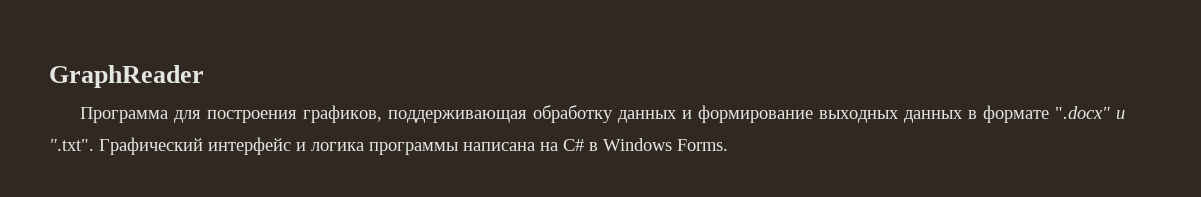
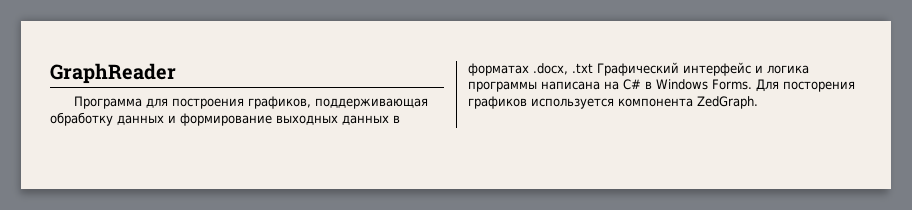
- Программа для построения графиков, поддерживающая обработку данных и формирование выходных данных в формате ".docx" и ".txt". Графический интерфейс и логика программы написана на С# в Windows Forms.
+ Программа для построения графиков, поддерживающая обработку данных и формирование выходных данных в форматах .docx, .txt Графический интерфейс и логика программы написана на С# в Windows Forms.
+ Для посторения графиков используется компонента ZedGraph.

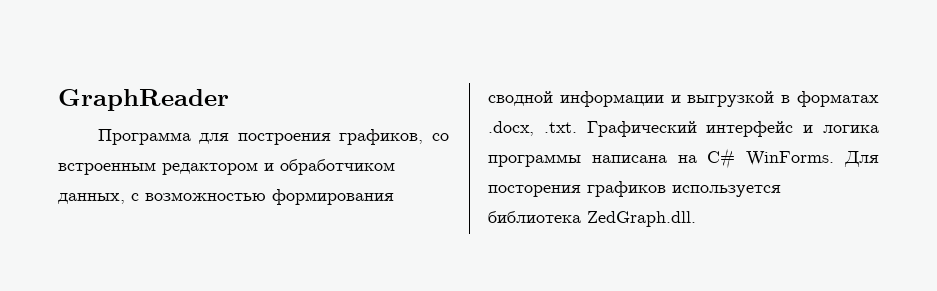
- Программа для построения графиков, поддерживающая обработку данных и формирование выходных данных в форматах .docx, .txt Графический интерфейс и логика программы написана на С# в Windows Forms.
+ Программа для построения графиков, cо встроенным редактором и обработчиком данных, с возможностью формирования сводной информации и выгрузкой в форматах .docx, .txt. Графический интерфейс и логика программы написана на С# WinForms.
- Для посторения графиков используется компонента ZedGraph.
+ Для посторения графиков используется библиотека ZedGraph.dll.

